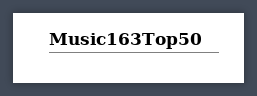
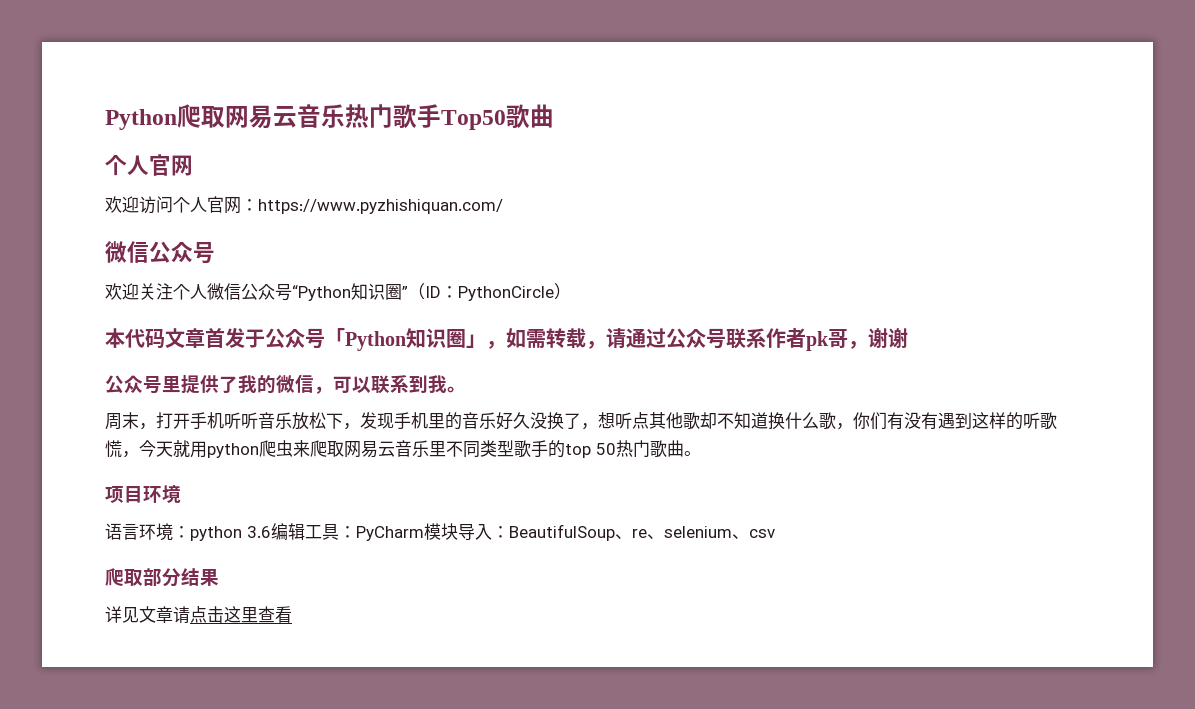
- Music163Top50
+ Python爬取网易云音乐热门歌手Top50歌曲
+ 个人官网
+ 欢迎访问个人官网：https://www.pyzhishiquan.com/
+ 微信公众号
+ 欢迎关注个人微信公众号“Python知识圈”（ID：PythonCircle）
+ 本代码文章首发于公众号「Python知识圈」，如需转载，请通过公众号联系作者pk哥，谢谢
+ 公众号里提供了我的微信，可以联系到我。
+ 周末，打开手机听听音乐放松下，发现手机里的音乐好久没换了，想听点其他歌却不知道换什么歌，你们有没有遇到这样的听歌慌，今天就用python爬虫来爬取网易云音乐里不同类型歌手的top 50热门歌曲。
+ 项目环境
+ 语言环境：python 3.6编辑工具：PyCharm模块导入：BeautifulSoup、re、selenium、csv
+ 爬取部分结果
+ 详见文章请点击这里查看

